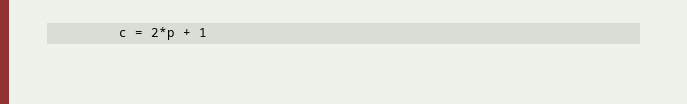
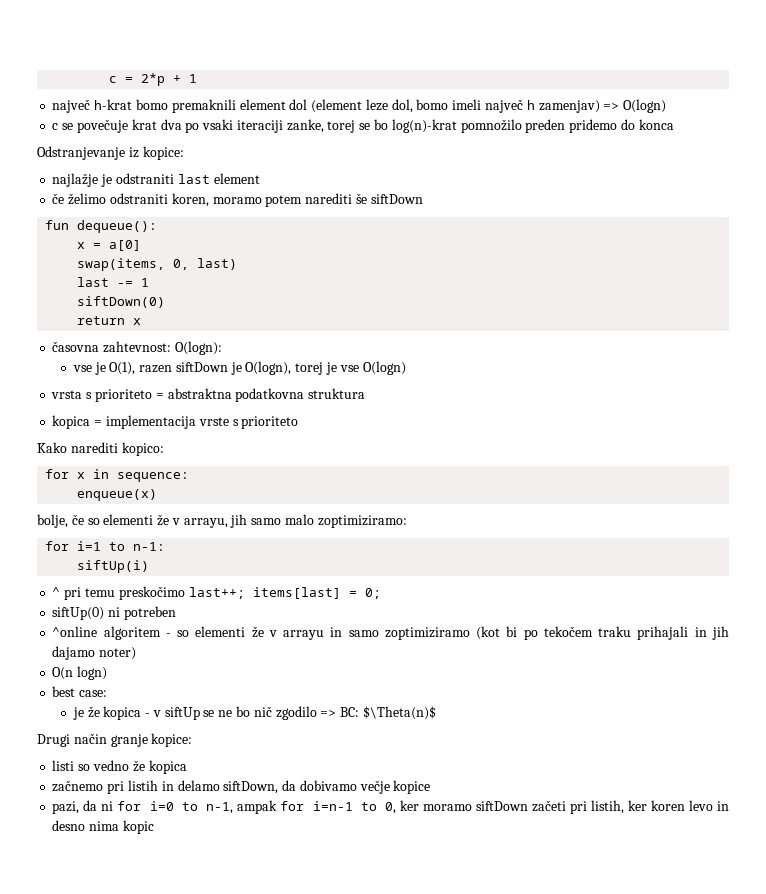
+ največ h-krat bomo premaknili element dol (element leze dol, bomo imeli največ h zamenjav) => O(logn)
+ c se povečuje krat dva po vsaki iteraciji zanke, torej se bo log(n)-krat pomnožilo preden pridemo do konca
+ Odstranjevanje iz kopice:
+ najlažje je odstraniti last element
+ če želimo odstraniti koren, moramo potem narediti še siftDown
+ fun dequeue():
+ x = a[0]
+ swap(items, 0, last)
+ last -= 1
+ siftDown(0)
+ return x
+ časovna zahtevnost: O(logn):
+ vse je O(1), razen siftDown je O(logn), torej je vse O(logn)
+ vrsta s prioriteto = abstraktna podatkovna struktura
+ kopica = implementacija vrste s prioriteto
+ Kako narediti kopico:
+ for x in sequence:
+ enqueue(x)
+ bolje, če so elementi že v arrayu, jih samo malo zoptimiziramo:
+ for i=1 to n-1:
+ siftUp(i)
+ ^ pri temu preskočimo last++; items[last] = 0;
+ siftUp(0) ni potreben
+ ^online algoritem - so elementi že v arrayu in samo zoptimiziramo (kot bi po tekočem traku prihajali in jih dajamo noter)
+ O(n logn)
+ best case:
+ je že kopica - v siftUp se ne bo nič zgodilo => BC: $\Theta(n)$
+ Drugi način granje kopice:
+ listi so vedno že kopica
+ začnemo pri listih in delamo siftDown, da dobivamo večje kopice
+ pazi, da ni for i=0 to n-1, ampak for i=n-1 to 0, ker moramo siftDown začeti pri listih, ker koren levo in desno nima kopic

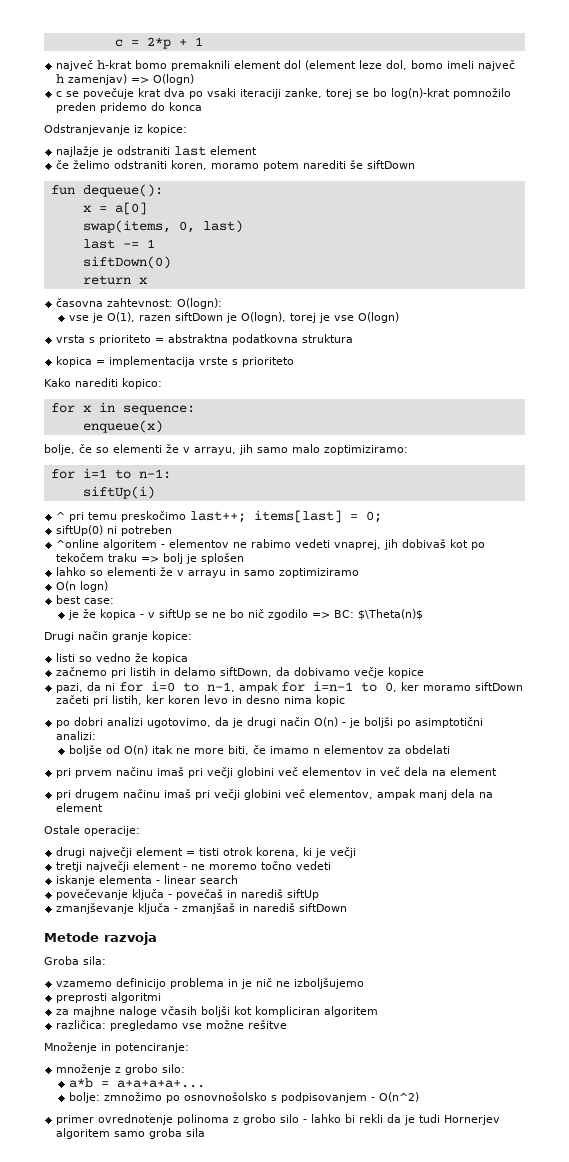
- ^online algoritem - so elementi že v arrayu in samo zoptimiziramo (kot bi po tekočem traku prihajali in jih dajamo noter)
+ ^online algoritem - elementov ne rabimo vedeti vnaprej, jih dobivaš kot po tekočem traku => bolj je splošen
+ lahko so elementi že v arrayu in samo zoptimiziramo
+ po dobri analizi ugotovimo, da je drugi način O(n) - je boljši po asimptotični analizi:
+ boljše od O(n) itak ne more biti, če imamo n elementov za obdelati
+ pri prvem načinu imaš pri večji globini več elementov in več dela na element
+ pri drugem načinu imaš pri večji globini več elementov, ampak manj dela na element
+ Ostale operacije:
+ drugi največji element = tisti otrok korena, ki je večji
+ tretji največji element - ne moremo točno vedeti
+ iskanje elementa - linear search
+ povečevanje ključa - povečaš in narediš siftUp
+ zmanjševanje ključa - zmanjšaš in narediš siftDown
+ Metode razvoja
+ Groba sila:
+ vzamemo definicijo problema in je nič ne izboljšujemo
+ preprosti algoritmi
+ za majhne naloge včasih boljši kot kompliciran algoritem
+ različica: pregledamo vse možne rešitve
+ Množenje in potenciranje:
+ množenje z grobo silo:
+ a*b = a+a+a+a+...
+ bolje: zmnožimo po osnovnošolsko s podpisovanjem - O(n^2)
+ primer ovrednotenje polinoma z grobo silo - lahko bi rekli da je tudi Hornerjev algoritem samo groba sila

